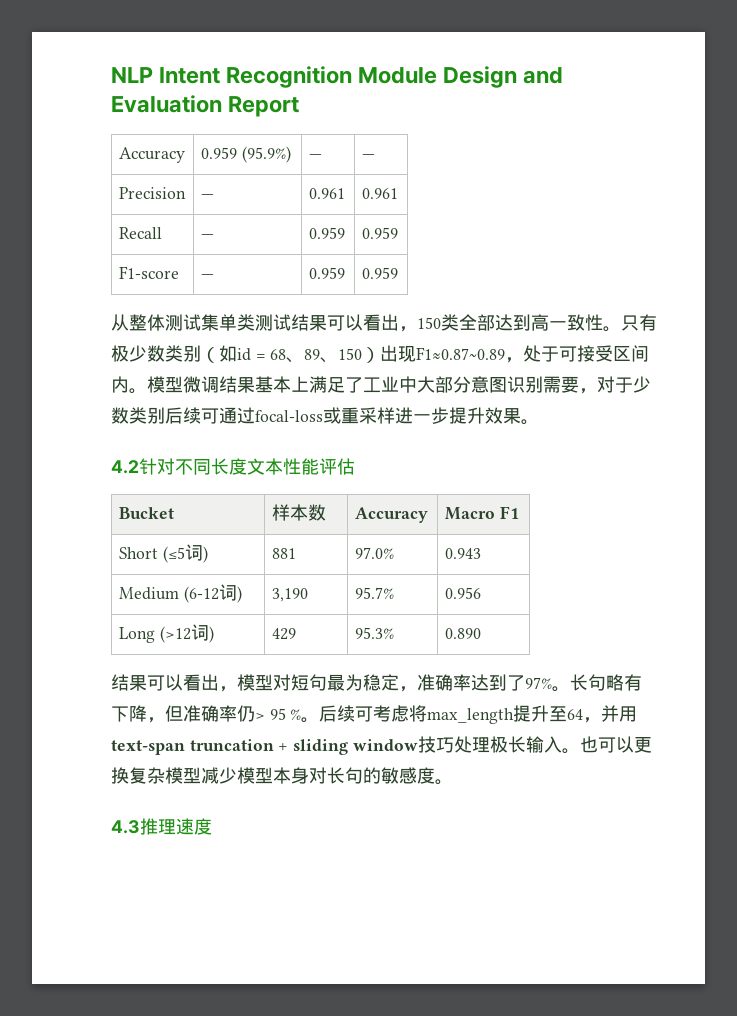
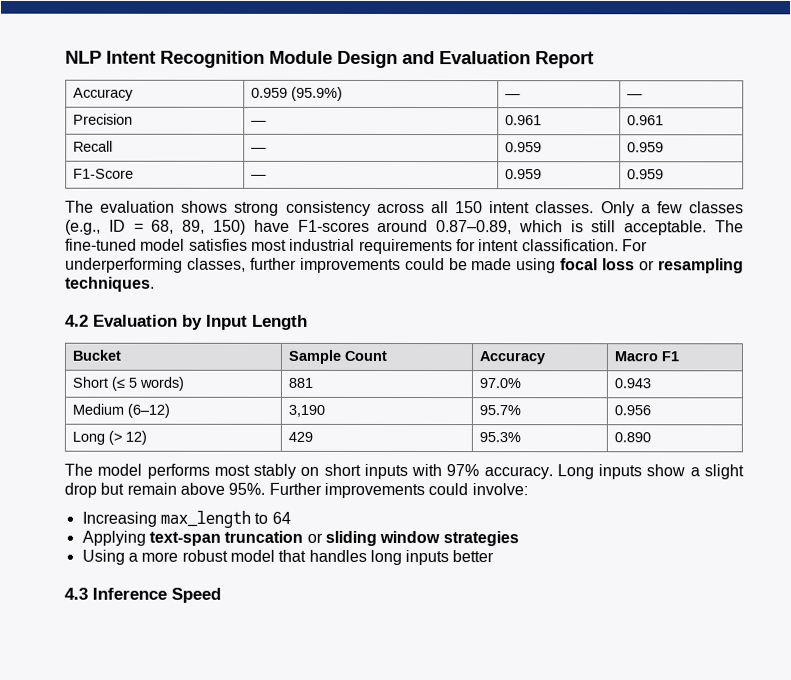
- F1-score | — | 0.959 | 0.959
- 从整体测试集单类测试结果可以看出，150类全部达到高一致性。只有极少数类别（如id = 68、89、150）出现F1≈0.87~0.89，处于可接受区间内。模型微调结果基本上满足了工业中大部分意图识别需要，对于少数类别后续可通过focal-loss或重采样进一步提升效果。
- 4.2针对不同长度文本性能评估
+ F1-Score | — | 0.959 | 0.959
+ The evaluation shows strong consistency across all 150 intent classes. Only a few classes (e.g., ID = 68, 89, 150) have F1-scores around 0.87–0.89, which is still acceptable. The fine-tuned model satisfies most industrial requirements for intent classification. For underperforming classes, further improvements could be made using focal loss or resampling techniques.
+ 4.2 Evaluation by Input Length
- Bucket | 样本数 | Accuracy | Macro F1
+ Bucket | Sample Count | Accuracy | Macro F1
- Short (≤5词) | 881 | 97.0% | 0.943
+ Short (≤ 5 words) | 881 | 97.0% | 0.943
- Medium (6-12词) | 3,190 | 95.7% | 0.956
+ Medium (6–12) | 3,190 | 95.7% | 0.956
- Long (>12词) | 429 | 95.3% | 0.890
+ Long (> 12) | 429 | 95.3% | 0.890
- 结果可以看出，模型对短句最为稳定，准确率达到了97%。长句略有下降，但准确率仍> 95 %。后续可考虑将max_length提升至64，并用text-span truncation + sliding window技巧处理极长输入。也可以更换复杂模型减少模型本身对长句的敏感度。
+ The model performs most stably on short inputs with 97% accuracy. Long inputs show a slight drop but remain above 95%. Further improvements could involve:
+ Increasing max_length to 64
+ Applying text-span truncation or sliding window strategies
+ Using a more robust model that handles long inputs better
- 4.3推理速度
+ 4.3 Inference Speed

